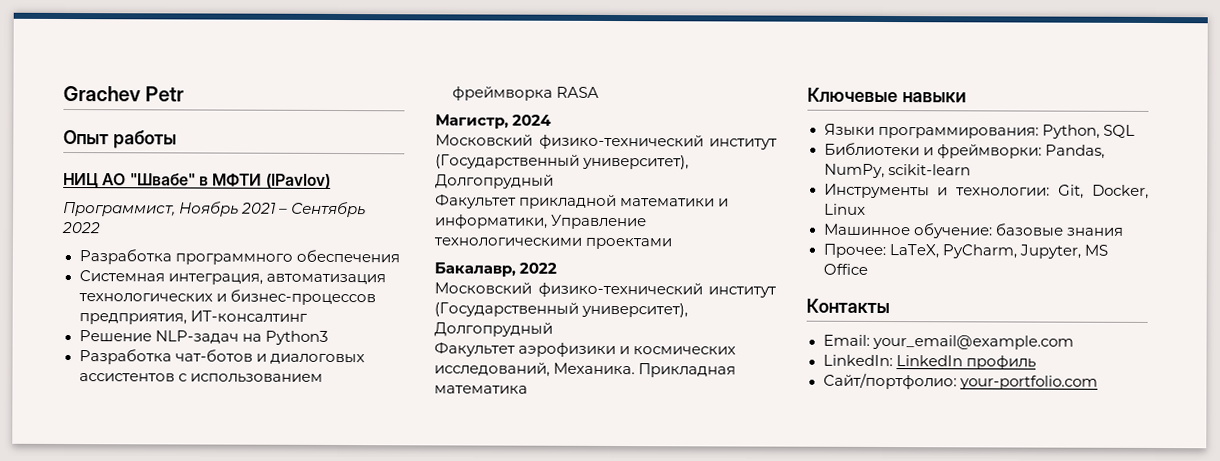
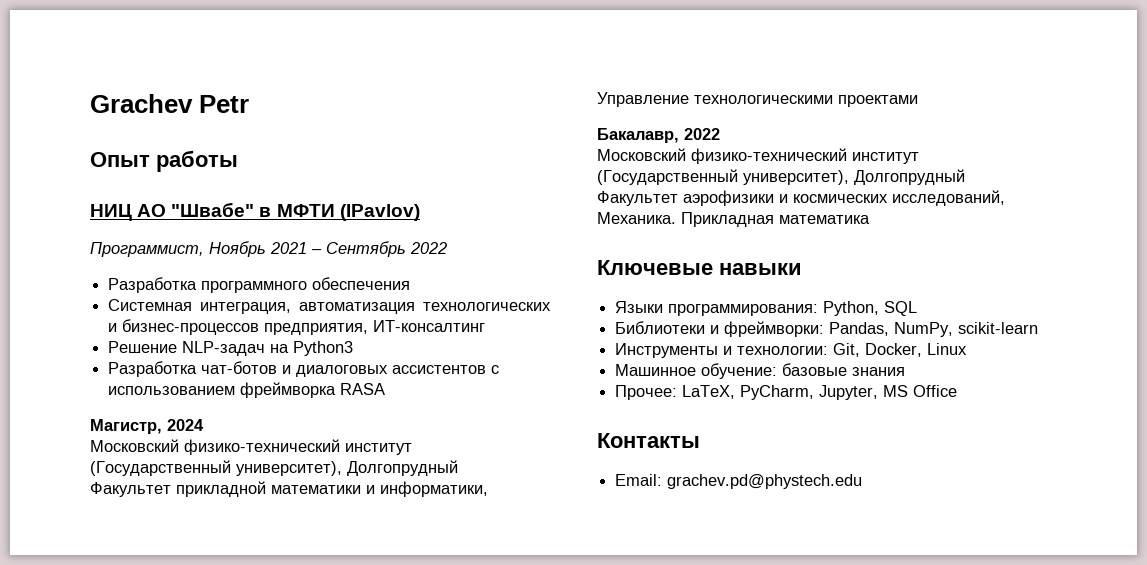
- Email: your_email@example.com
- LinkedIn: LinkedIn профиль
- Сайт/портфолио: your-portfolio.com
+ Email: grachev.pd@phystech.edu

